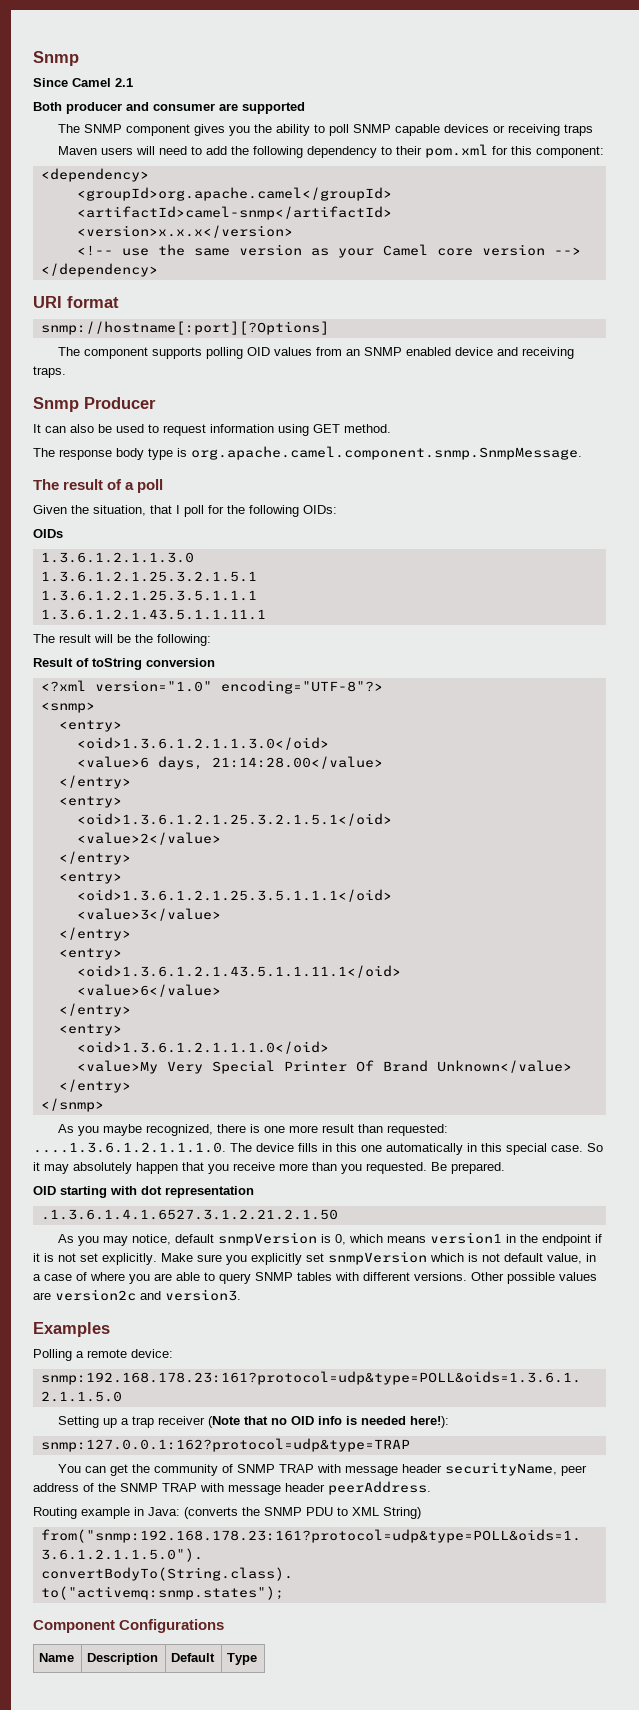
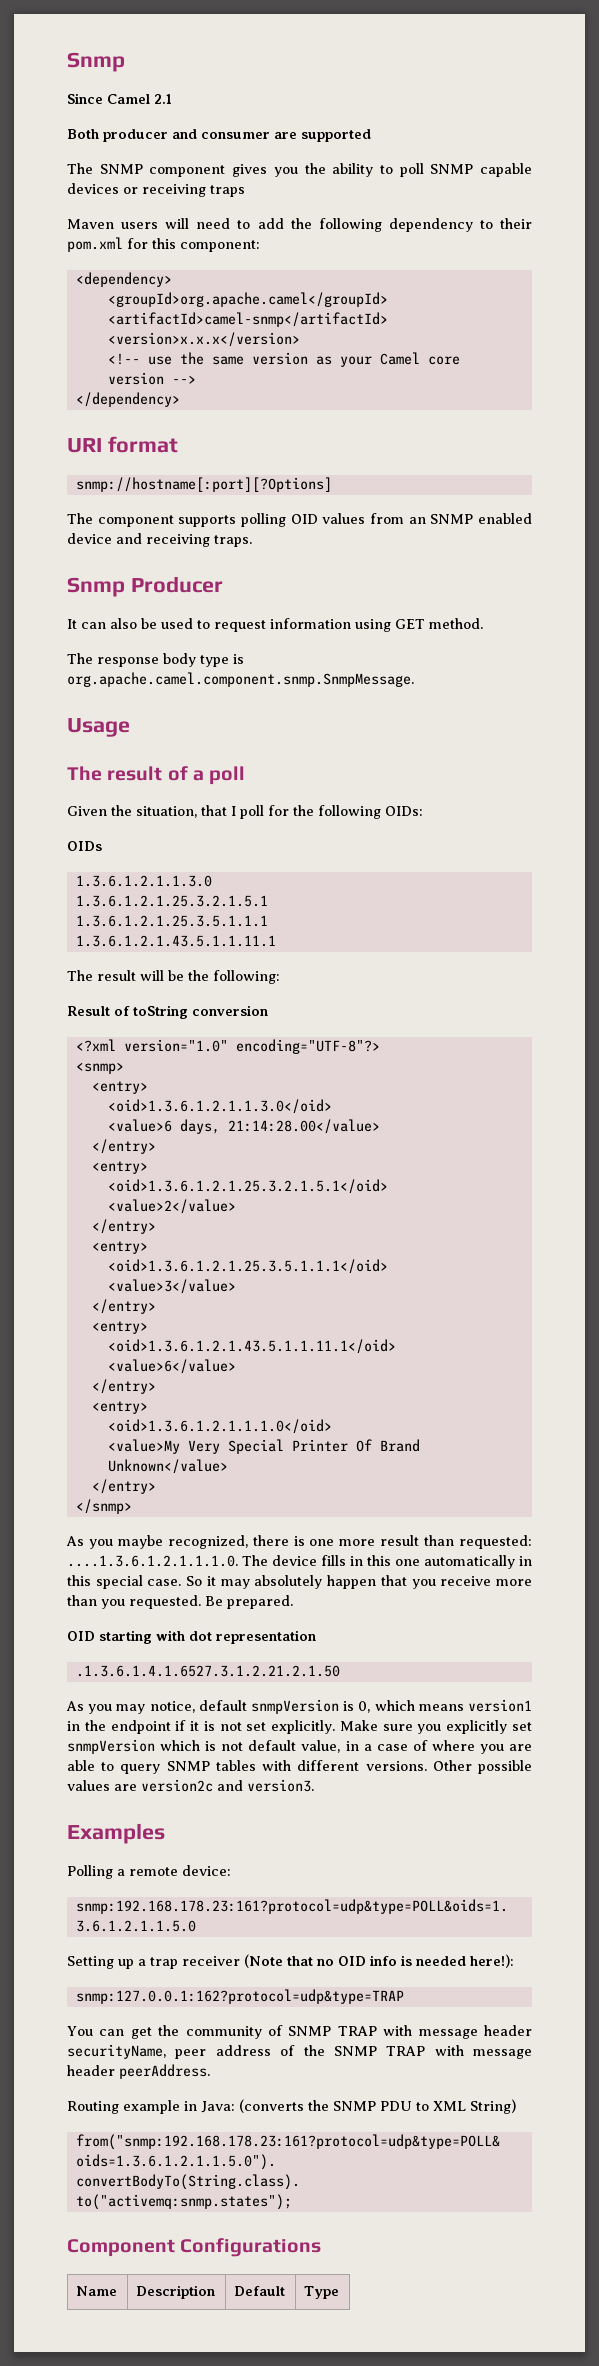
+ Usage

